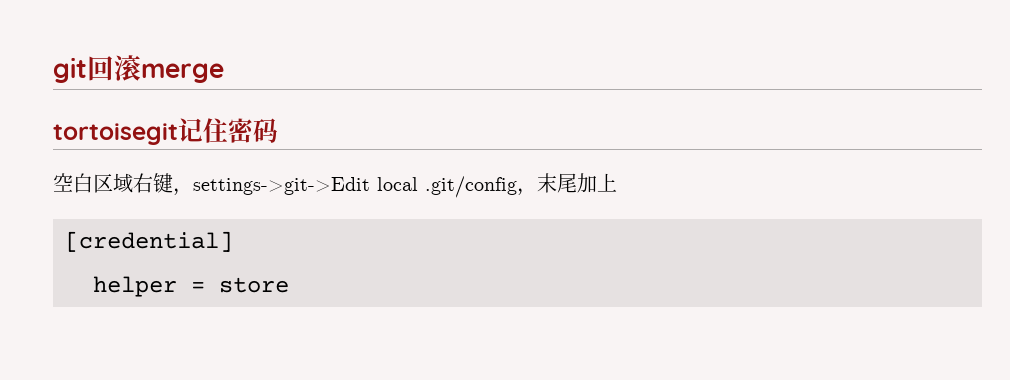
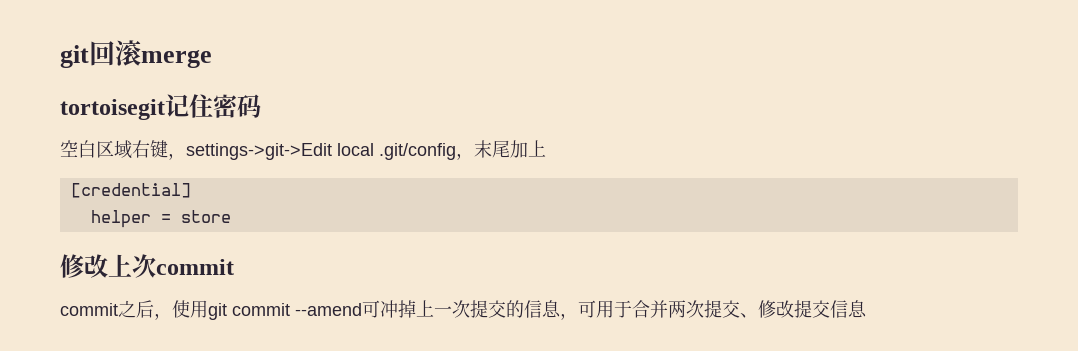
+ 修改上次commit
+ commit之后，使用git commit --amend可冲掉上一次提交的信息，可用于合并两次提交、修改提交信息

